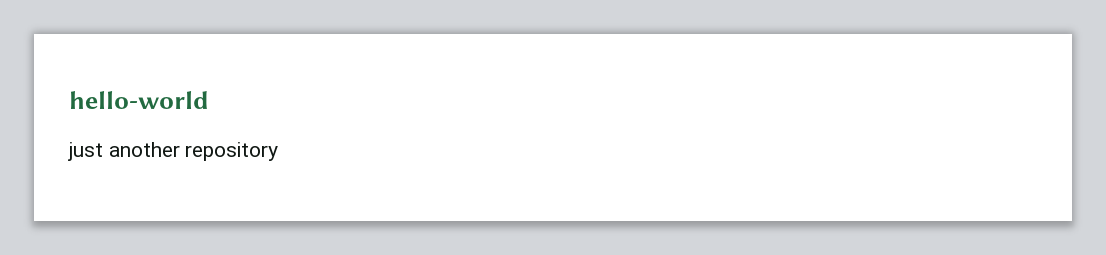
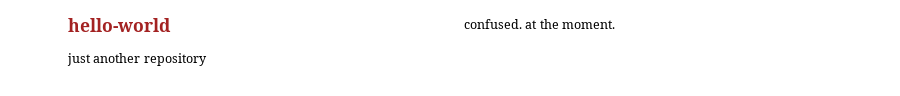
+ confused. at the moment.

